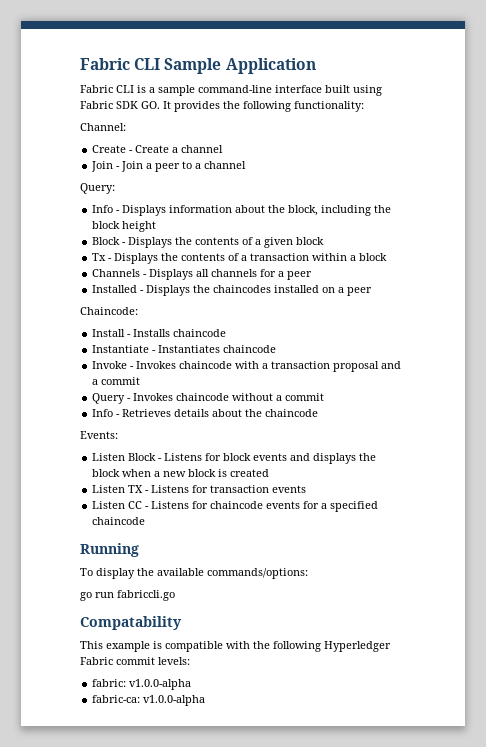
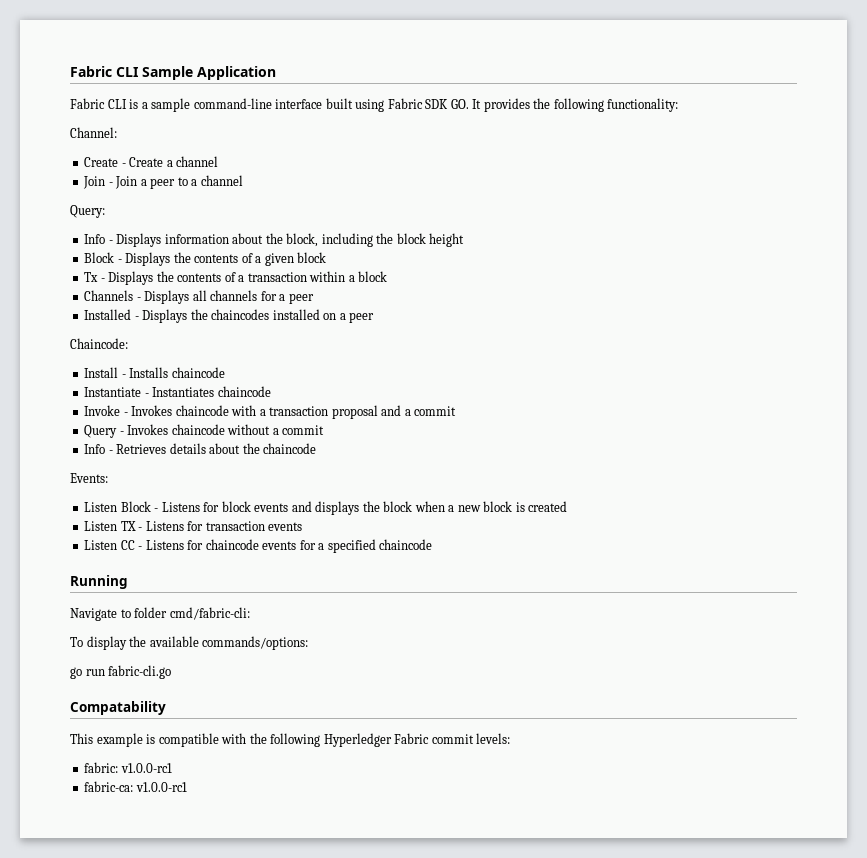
+ Navigate to folder cmd/fabric-cli:
- go run fabriccli.go
+ go run fabric-cli.go
- fabric: v1.0.0-alpha
+ fabric: v1.0.0-rc1
- fabric-ca: v1.0.0-alpha
+ fabric-ca: v1.0.0-rc1

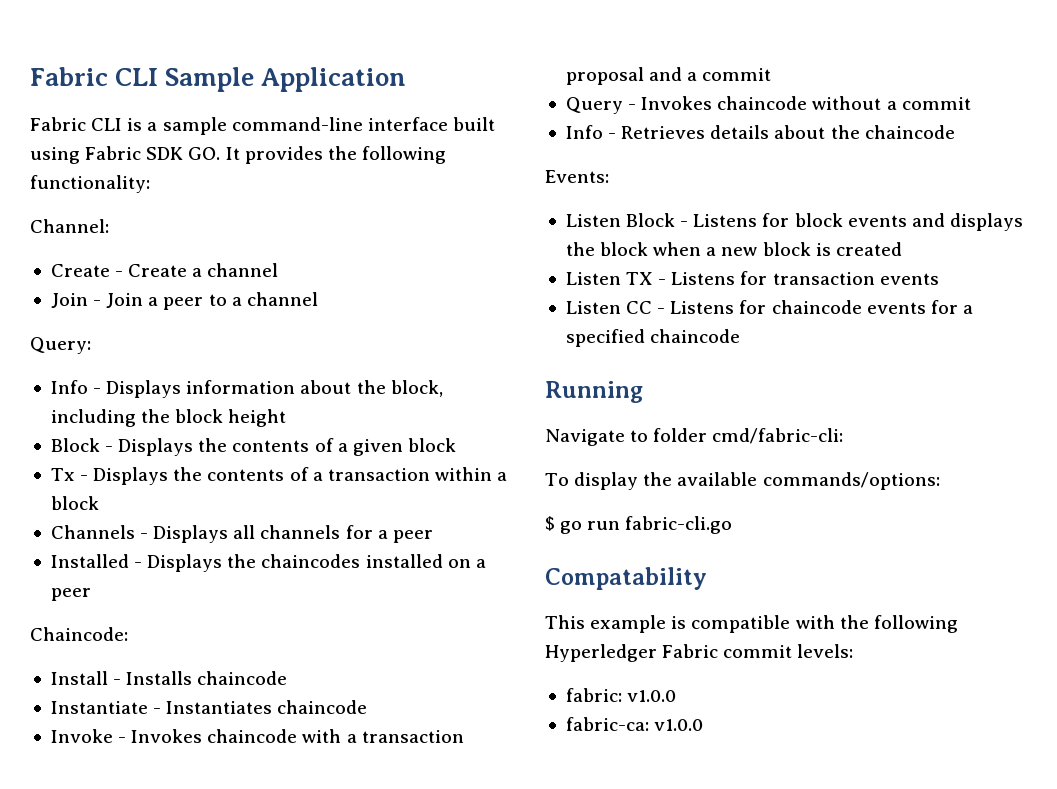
- go run fabric-cli.go
+ $ go run fabric-cli.go
- fabric: v1.0.0-rc1
+ fabric: v1.0.0
- fabric-ca: v1.0.0-rc1
+ fabric-ca: v1.0.0

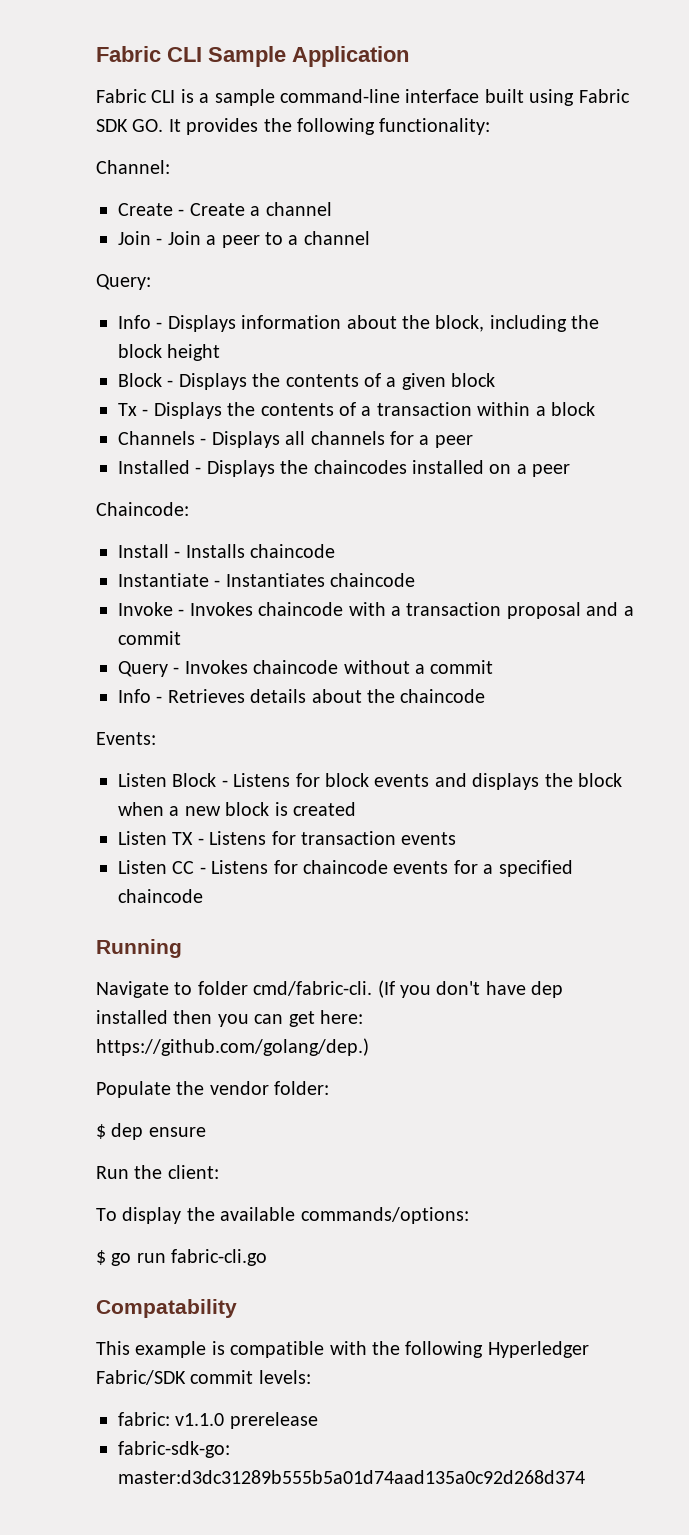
- Navigate to folder cmd/fabric-cli:
+ Navigate to folder cmd/fabric-cli. (If you don't have dep installed then you can get here: https://github.com/golang/dep.)
+ Populate the vendor folder:
+ $ dep ensure
+ Run the client:
- This example is compatible with the following Hyperledger Fabric commit levels:
+ This example is compatible with the following Hyperledger Fabric/SDK commit levels:
- fabric: v1.0.0
- fabric-ca: v1.0.0
+ fabric: v1.1.0 prerelease
+ fabric-sdk-go: master:d3dc31289b555b5a01d74aad135a0c92d268d374

